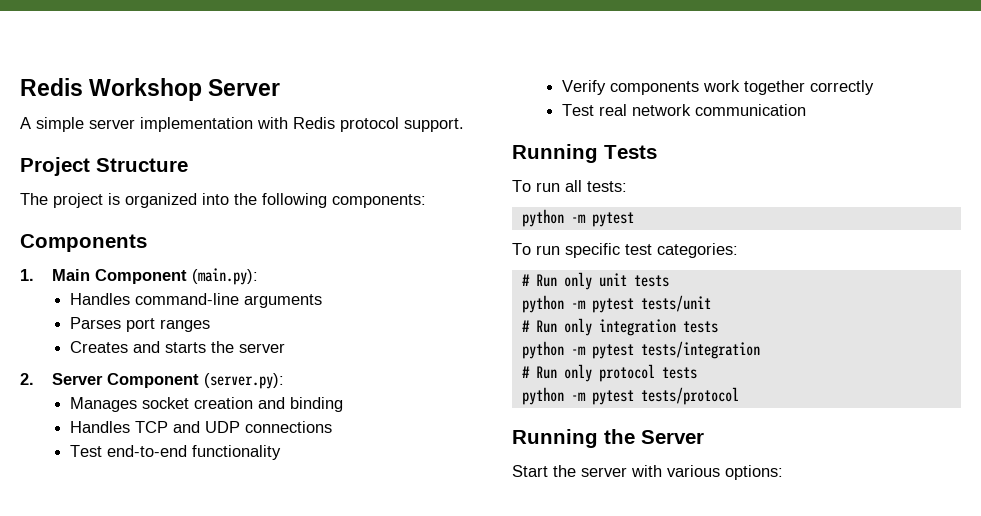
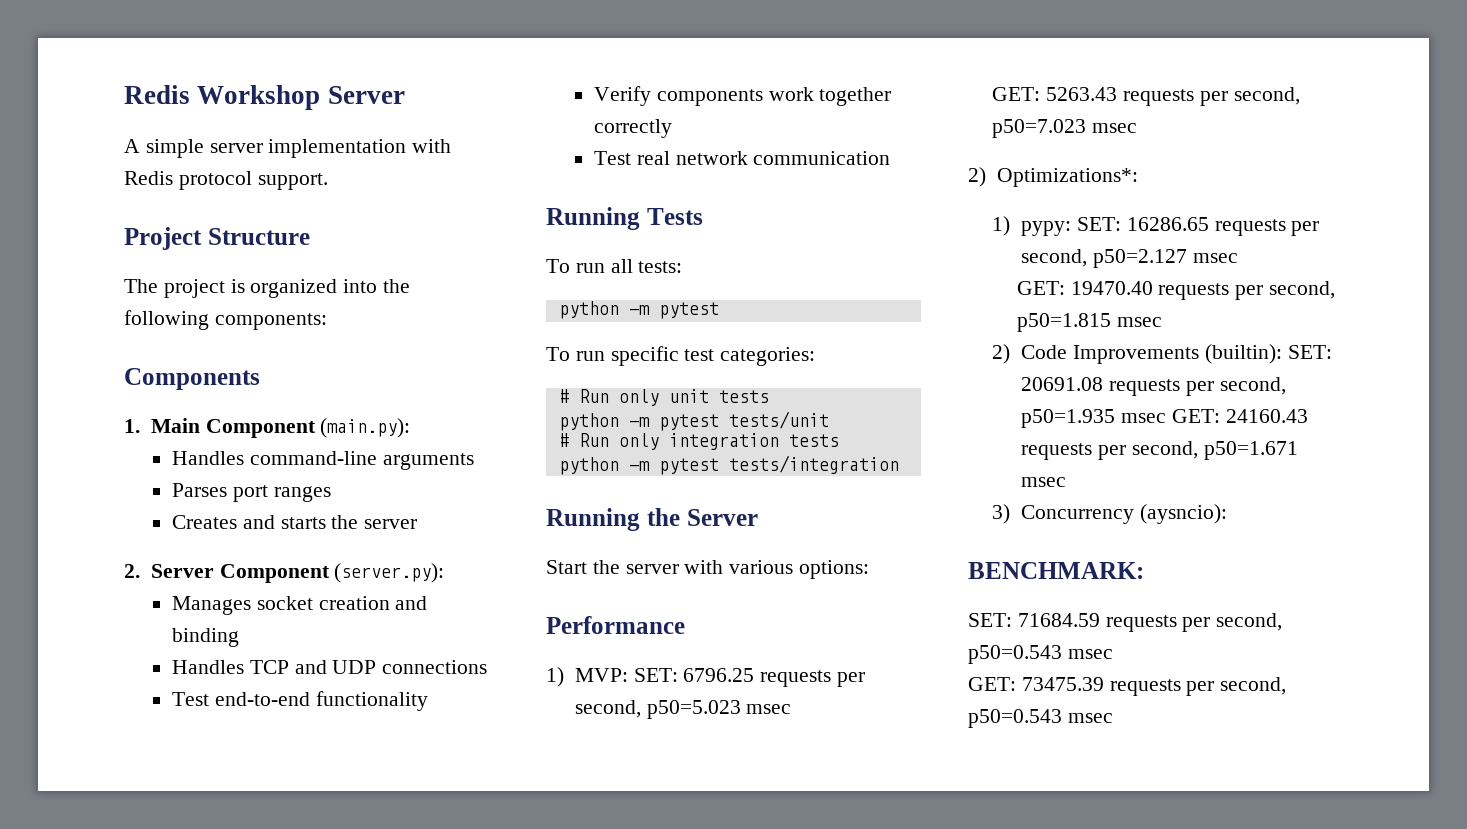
- # Run only protocol tests
- python -m pytest tests/protocol
+ Performance
+ 1) MVP: SET: 6796.25 requests per second, p50=5.023 msec
+ GET: 5263.43 requests per second, p50=7.023 msec
+ 2) Optimizations*:
+ 1) pypy: SET: 16286.65 requests per second, p50=2.127 msec
+ GET: 19470.40 requests per second, p50=1.815 msec
+ 2) Code Improvements (builtin): SET: 20691.08 requests per second, p50=1.935 msec GET: 24160.43 requests per second, p50=1.671 msec
+ 3) Concurrency (aysncio):
+ BENCHMARK:
+ SET: 71684.59 requests per second, p50=0.543 msec
+ GET: 73475.39 requests per second, p50=0.543 msec

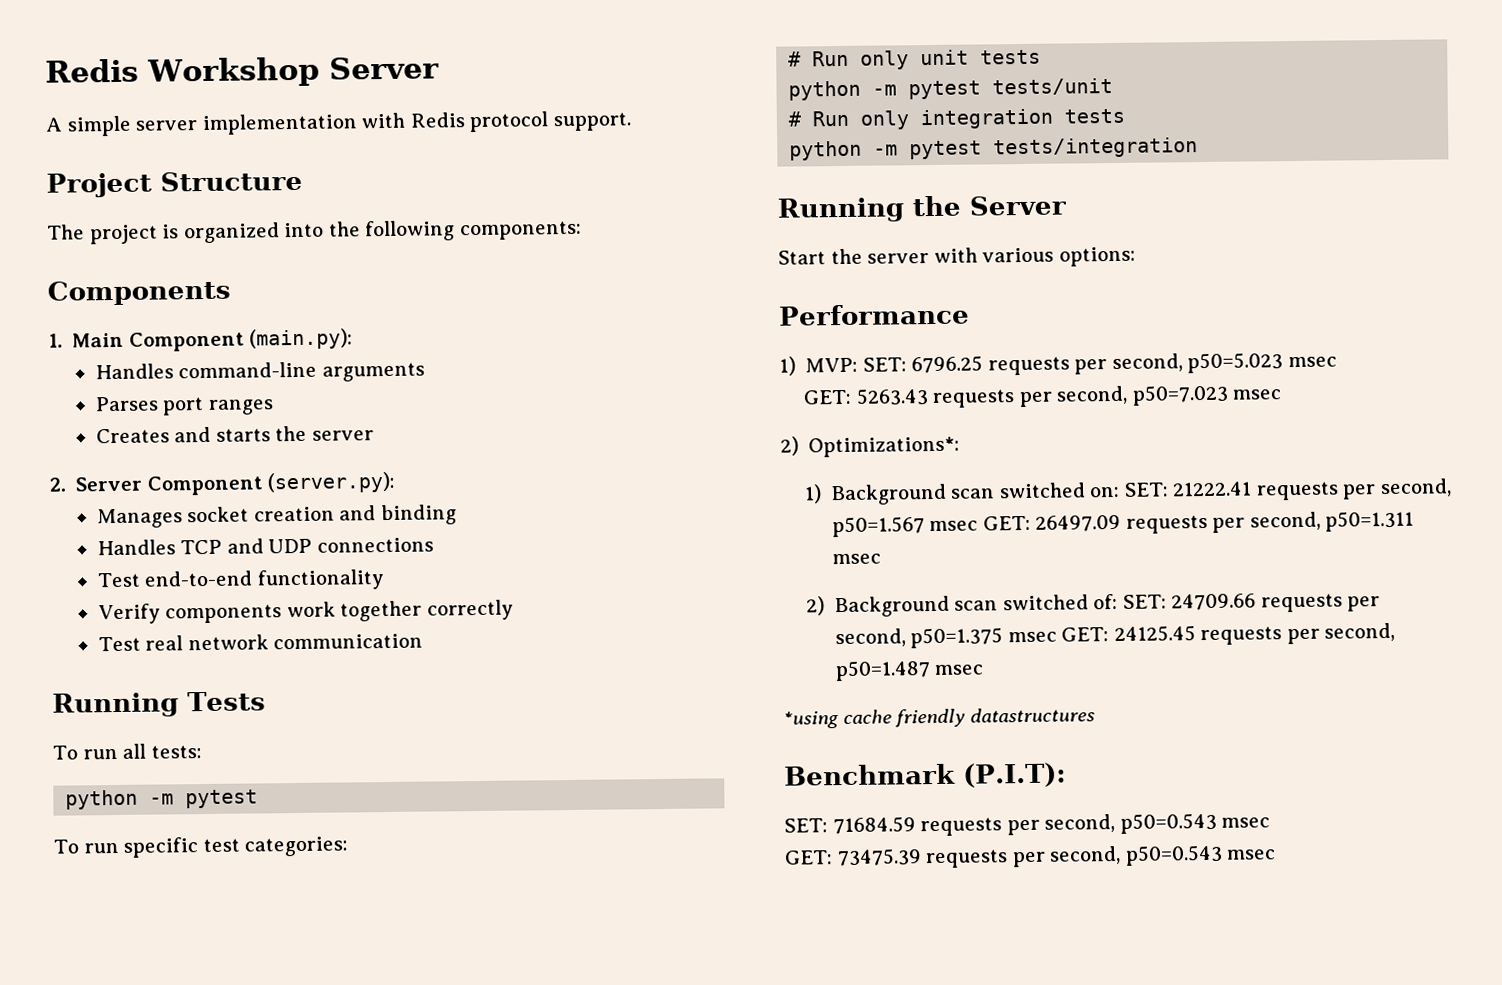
- 1) pypy: SET: 16286.65 requests per second, p50=2.127 msec
- GET: 19470.40 requests per second, p50=1.815 msec
- 2) Code Improvements (builtin): SET: 20691.08 requests per second, p50=1.935 msec GET: 24160.43 requests per second, p50=1.671 msec
- 3) Concurrency (aysncio):
- BENCHMARK:
+ 1) Background scan switched on: SET: 21222.41 requests per second, p50=1.567 msec GET: 26497.09 requests per second, p50=1.311 msec
+ 2) Background scan switched of: SET: 24709.66 requests per second, p50=1.375 msec GET: 24125.45 requests per second, p50=1.487 msec
+ *using cache friendly datastructures
+ Benchmark (P.I.T):

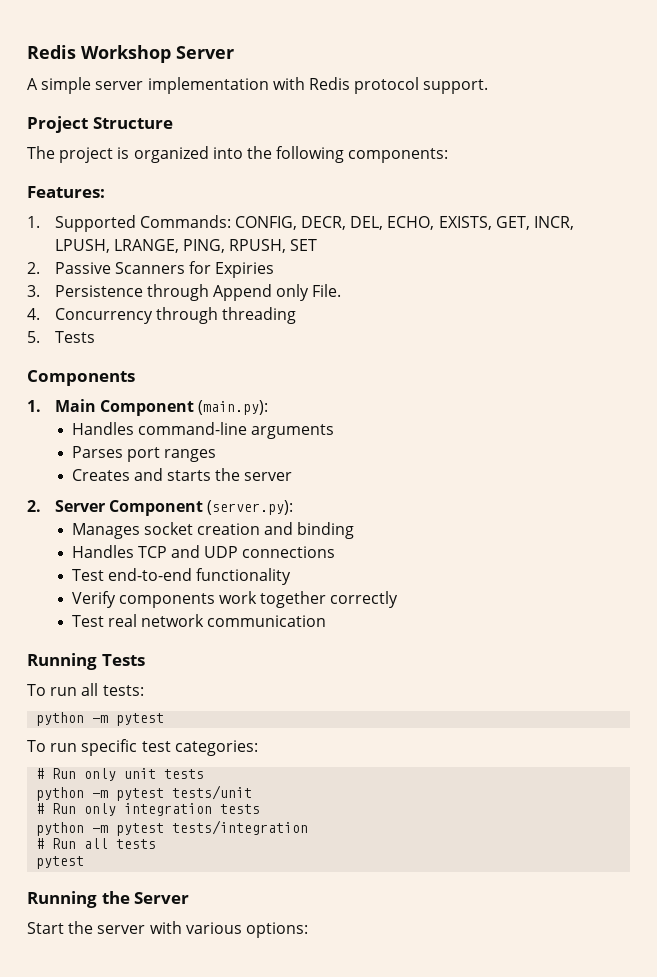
+ Features:
+ 1. Supported Commands: CONFIG, DECR, DEL, ECHO, EXISTS, GET, INCR, LPUSH, LRANGE, PING, RPUSH, SET
+ 2. Passive Scanners for Expiries
+ 3. Persistence through Append only File.
+ 4. Concurrency through threading
+ 5. Tests
+ # Run all tests
+ pytest
- Performance
- 1) MVP: SET: 6796.25 requests per second, p50=5.023 msec
- GET: 5263.43 requests per second, p50=7.023 msec
- 2) Optimizations*:
- 1) Background scan switched on: SET: 21222.41 requests per second, p50=1.567 msec GET: 26497.09 requests per second, p50=1.311 msec
- 2) Background scan switched of: SET: 24709.66 requests per second, p50=1.375 msec GET: 24125.45 requests per second, p50=1.487 msec
- *using cache friendly datastructures
- Benchmark (P.I.T):
- SET: 71684.59 requests per second, p50=0.543 msec
- GET: 73475.39 requests per second, p50=0.543 msec

